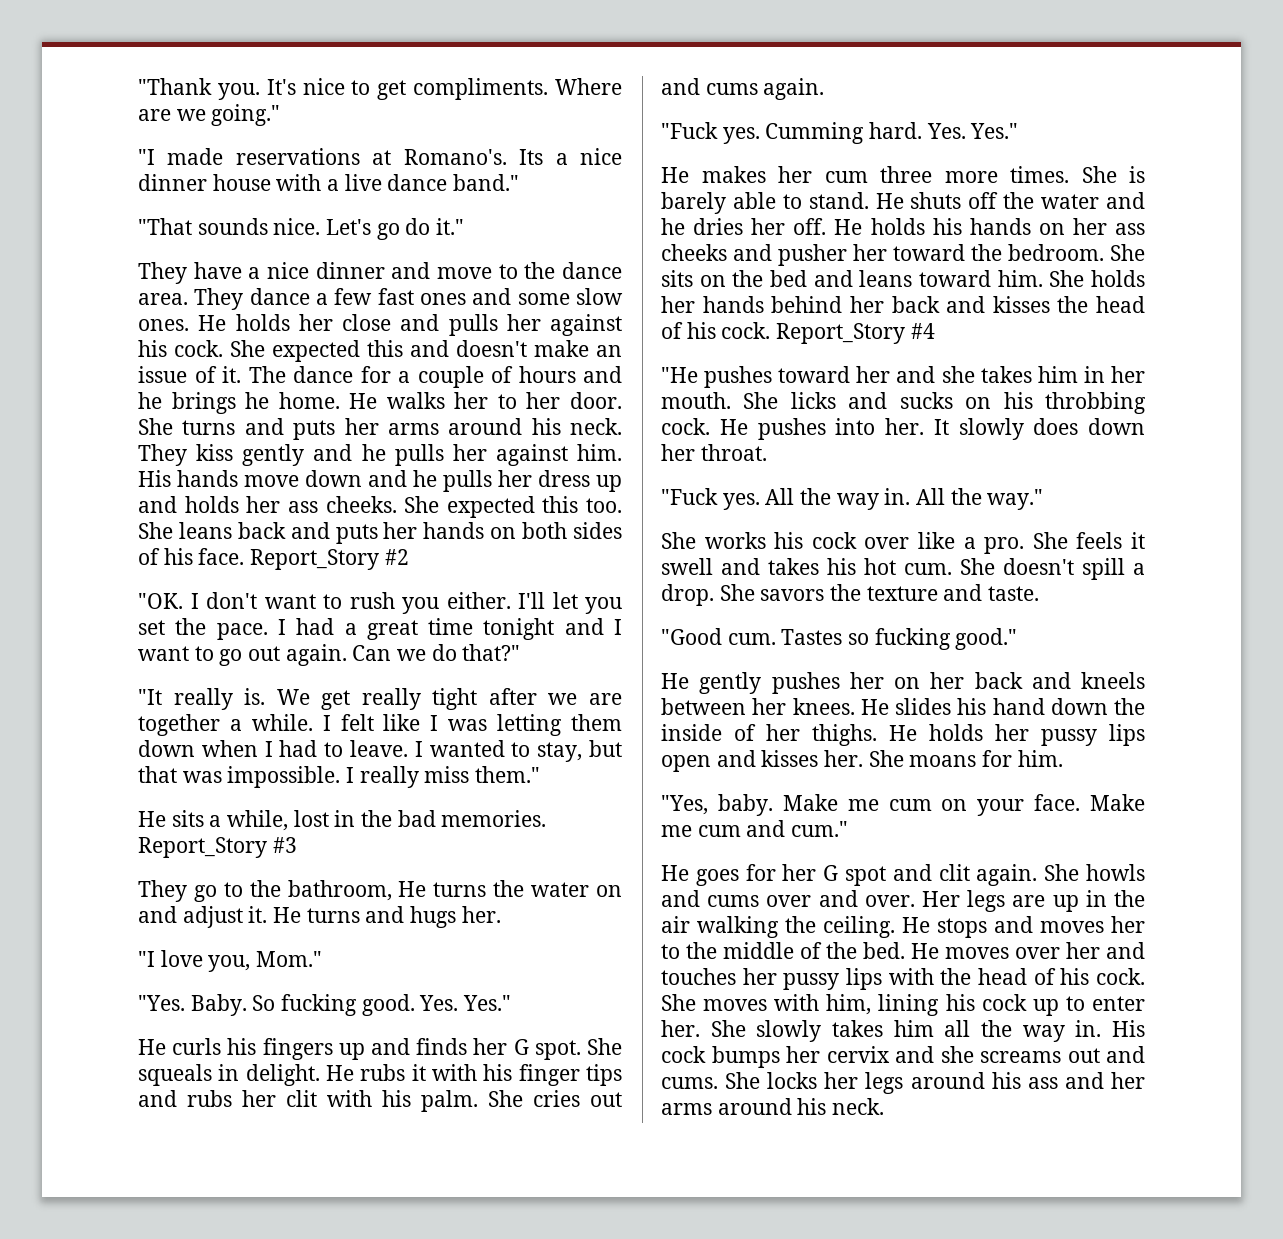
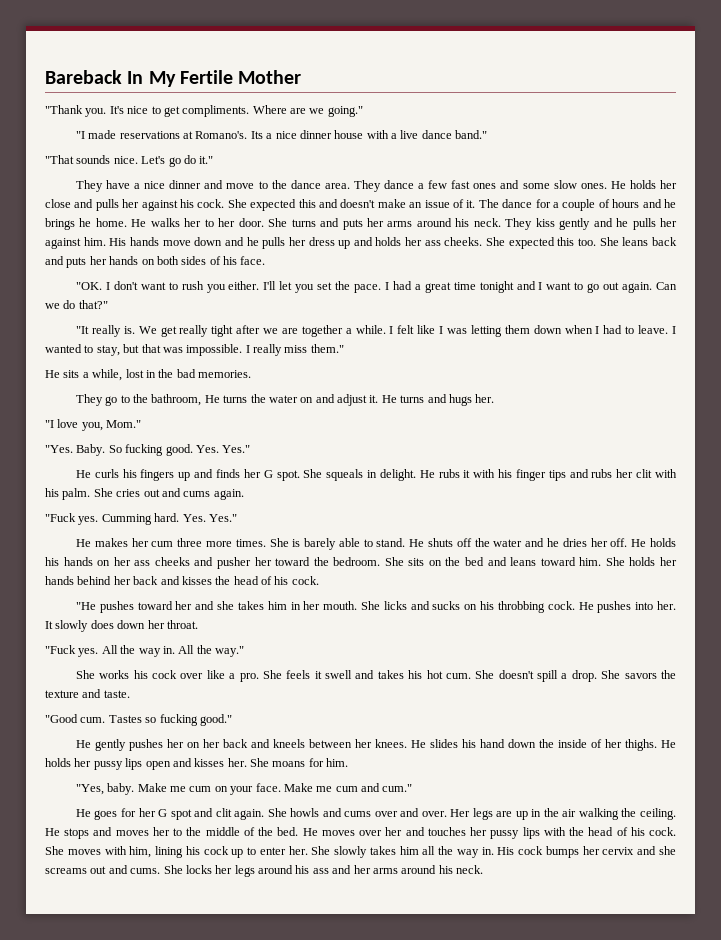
+ Bareback In My Fertile Mother
- Report_Story #2
- Report_Story #3
- Report_Story #4

